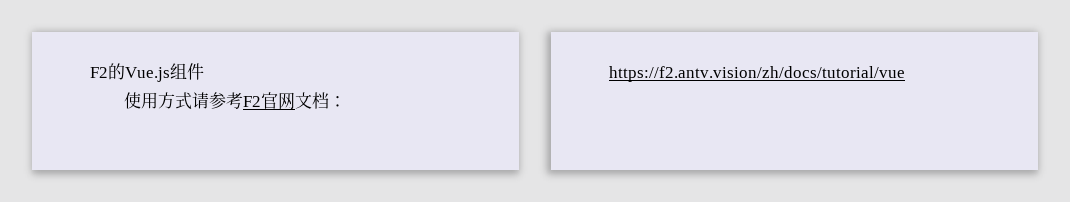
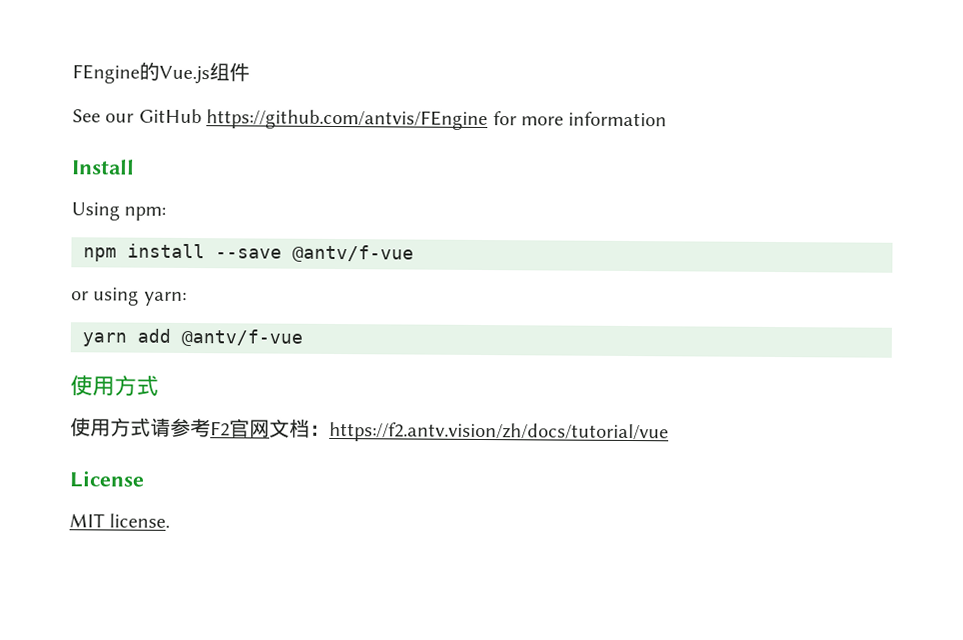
- F2的Vue.js组件
+ FEngine的Vue.js组件
+ See our GitHub https://github.com/antvis/FEngine for more information
+ Install
+ Using npm:
+ npm install --save @antv/f-vue
+ or using yarn:
+ yarn add @antv/f-vue
+ 使用方式
+ License
+ MIT license.

